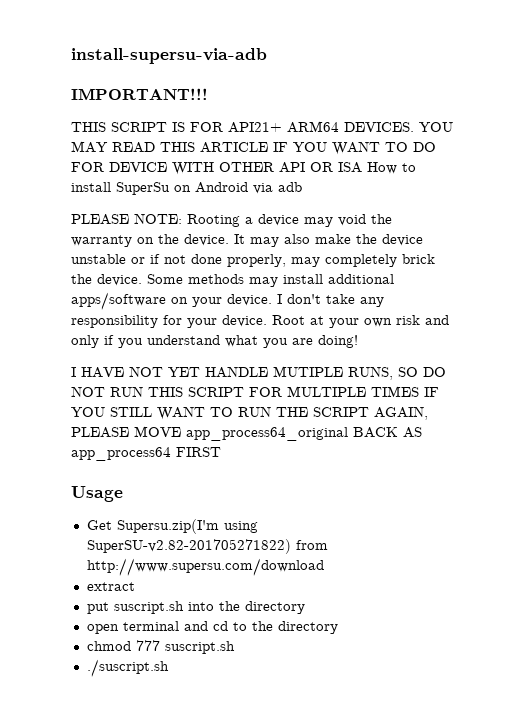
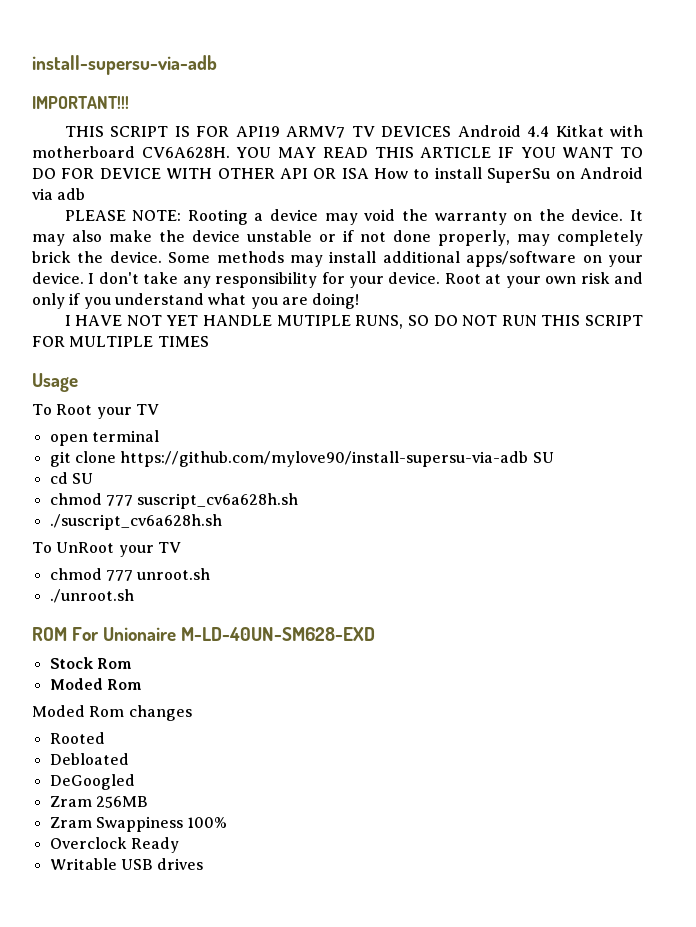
- THIS SCRIPT IS FOR API21+ ARM64 DEVICES.
+ THIS SCRIPT IS FOR API19 ARMV7 TV DEVICES Android 4.4 Kitkat with motherboard CV6A628H.
- I HAVE NOT YET HANDLE MUTIPLE RUNS, SO DO NOT RUN THIS SCRIPT FOR MULTIPLE TIMES IF YOU STILL WANT TO RUN THE SCRIPT AGAIN, PLEASE MOVE app_process64_original BACK AS app_process64 FIRST
+ I HAVE NOT YET HANDLE MUTIPLE RUNS, SO DO NOT RUN THIS SCRIPT FOR MULTIPLE TIMES
  Usage
- Get Supersu.zip(I'm using SuperSU-v2.82-201705271822) from http://www.supersu.com/download
- extract
- put suscript.sh into the directory
- open terminal and cd to the directory
- chmod 777 suscript.sh
- ./suscript.sh
+ To Root your TV
+ open terminal
+ git clone https://github.com/mylove90/install-supersu-via-adb SU
+ cd SU
+ chmod 777 suscript_cv6a628h.sh
+ ./suscript_cv6a628h.sh
+ To UnRoot your TV
+ chmod 777 unroot.sh
+ ./unroot.sh
+ ROM For Unionaire M-LD-40UN-SM628-EXD
+ Stock Rom
+ Moded Rom
+ Moded Rom changes
+ Rooted
+ Debloated
+ DeGoogled
+ Zram 256MB
+ Zram Swappiness 100%
+ Overclock Ready
+ Writable USB drives

